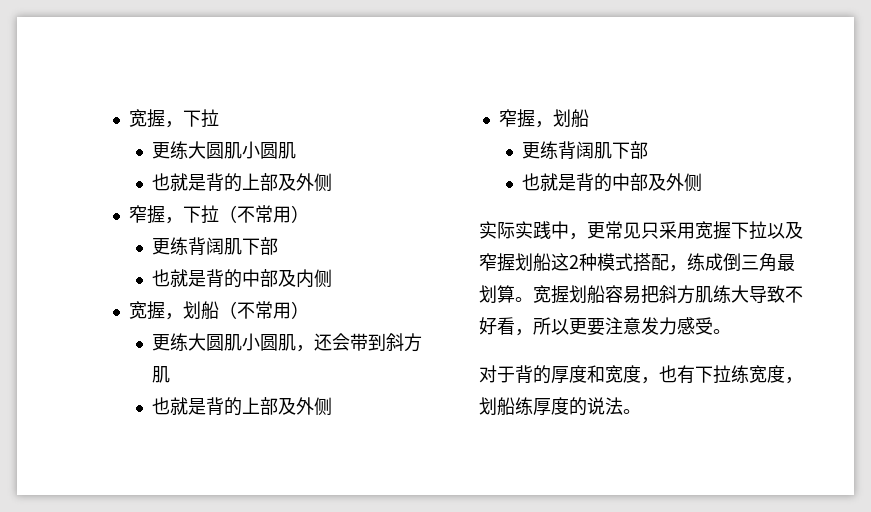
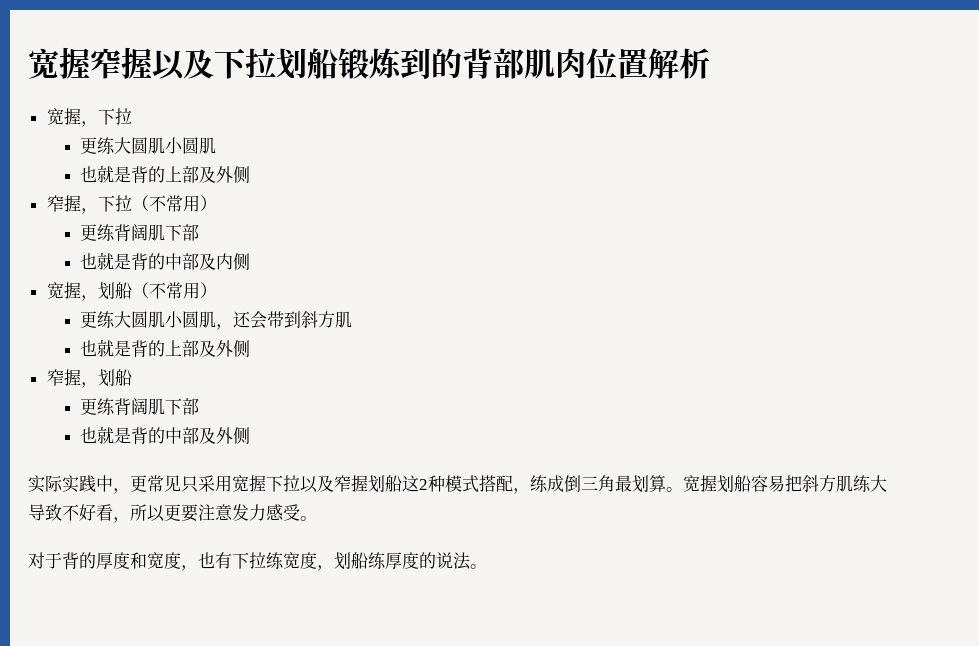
+ 宽握窄握以及下拉划船锻炼到的背部肌肉位置解析

